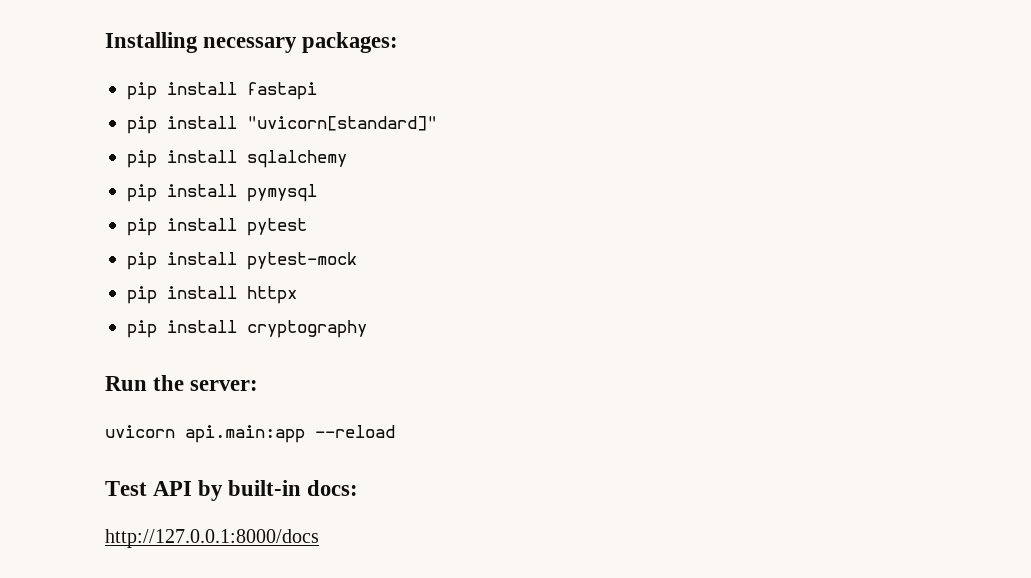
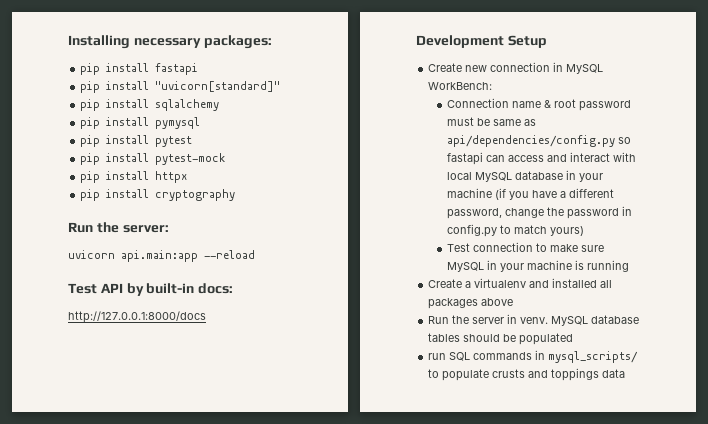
+ Development Setup
+ Create new connection in MySQL WorkBench:
+ Connection name & root password must be same as api/dependencies/config.py so fastapi can access and interact with local MySQL database in your machine (if you have a different password, change the password in config.py to match yours)
+ Test connection to make sure MySQL in your machine is running
+ Create a virtualenv and installed all packages above
+ Run the server in venv. MySQL database tables should be populated
+ run SQL commands in mysql_scripts/ to populate crusts and toppings data

